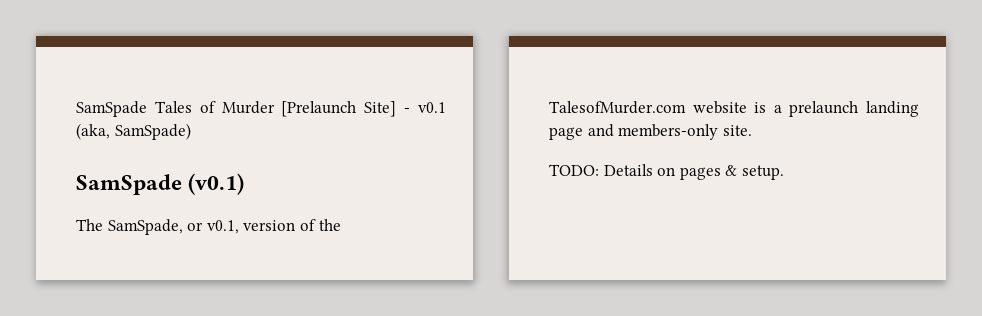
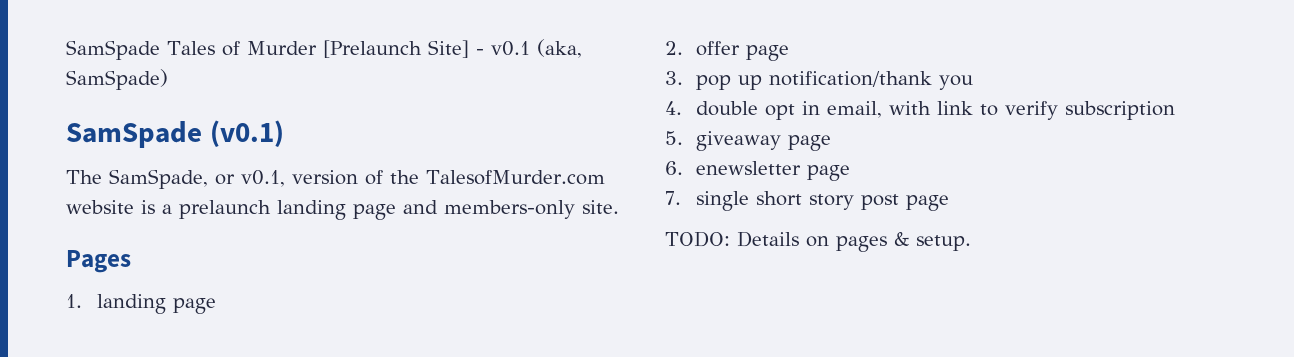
+ Pages
+ 1. landing page
+ 2. offer page
+ 3. pop up notification/thank you
+ 4. double opt in email, with link to verify subscription
+ 5. giveaway page
+ 6. enewsletter page
+ 7. single short story post page

